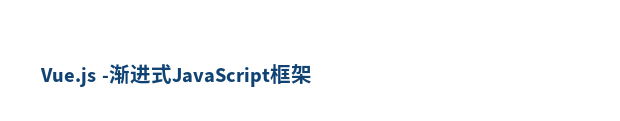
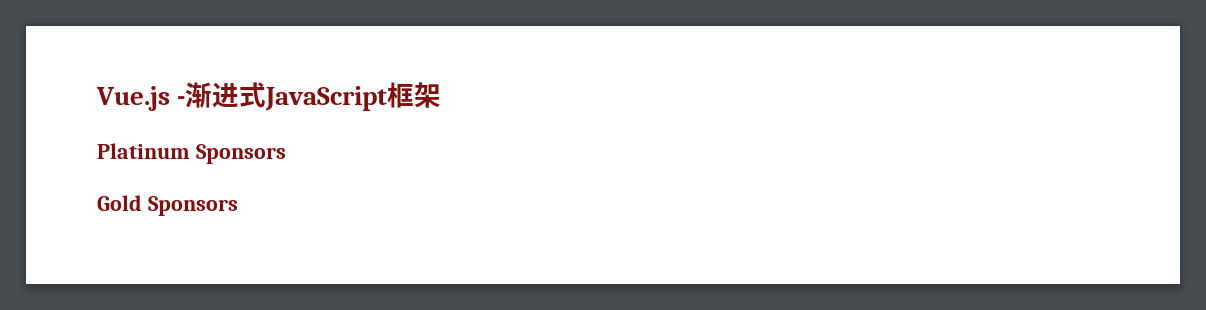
+ Platinum Sponsors
+ Gold Sponsors

